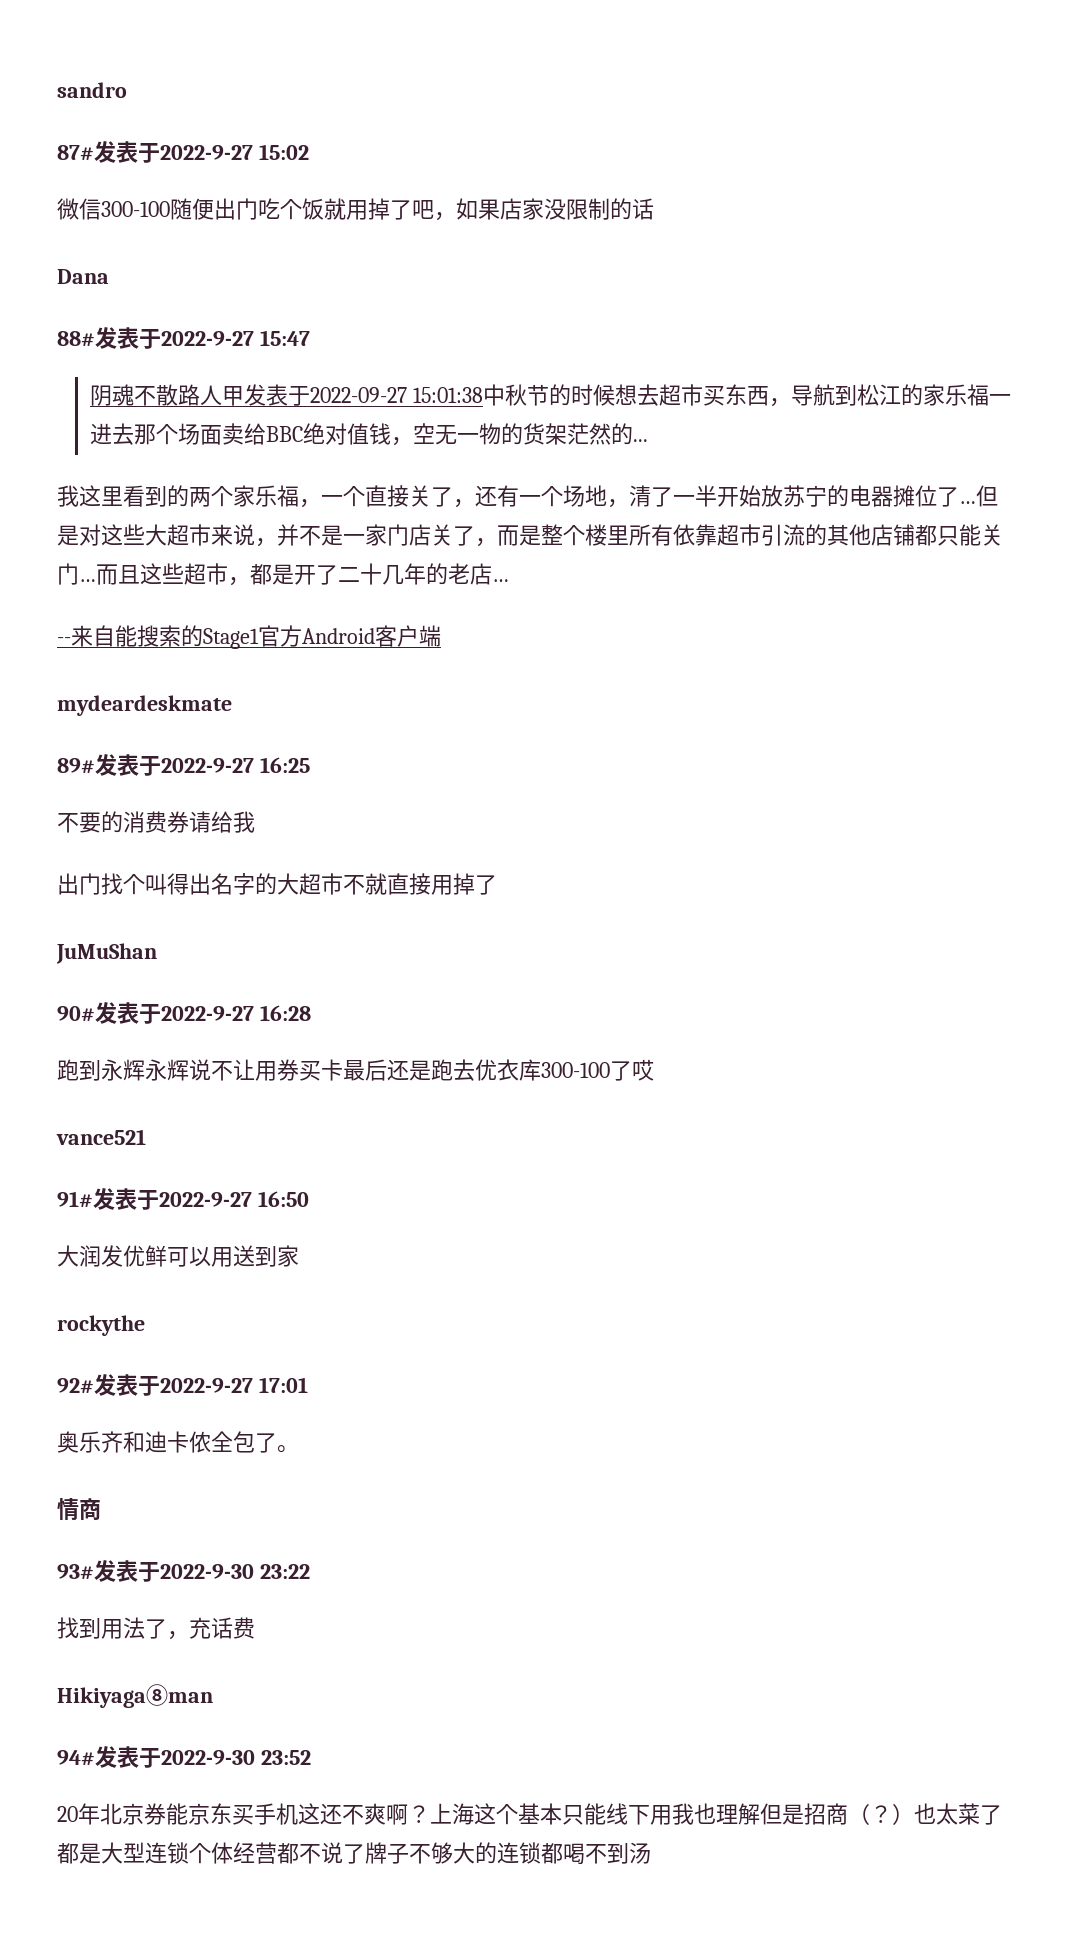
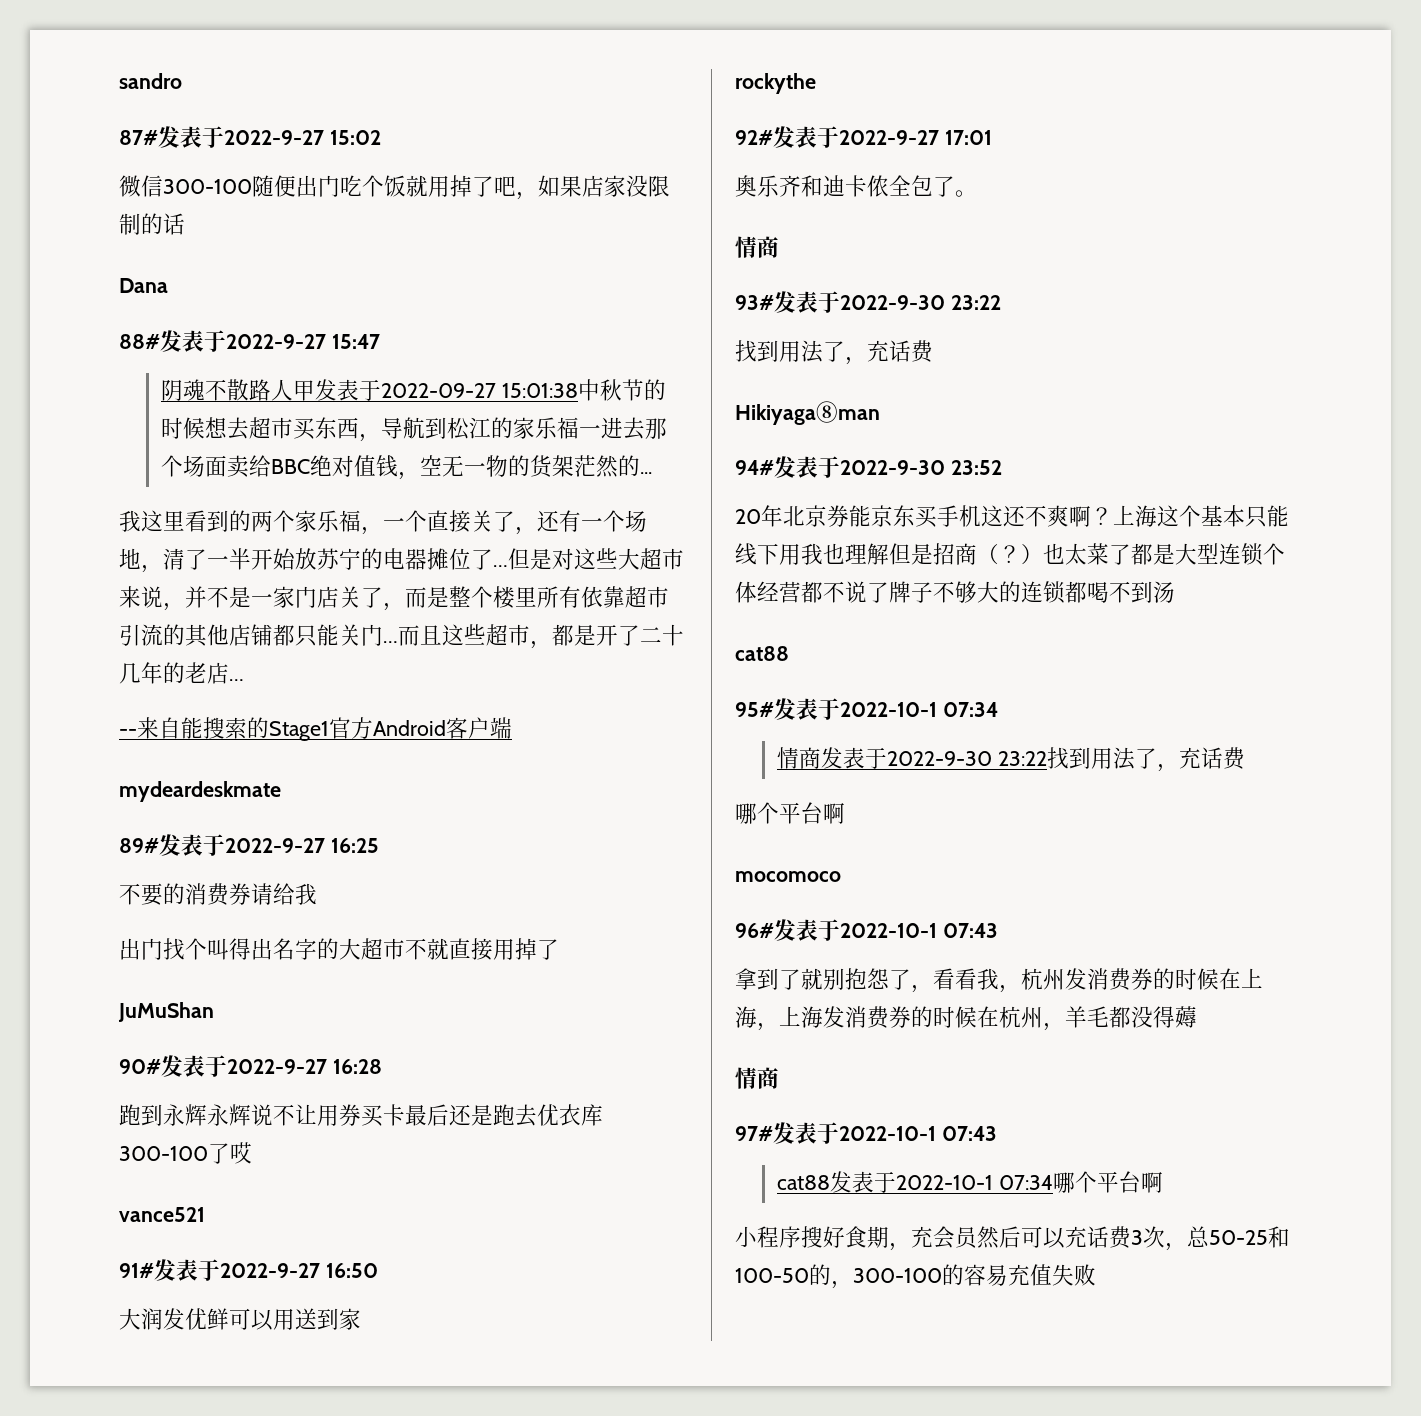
  上海这个基本只能线下用我也理解但是招商（？）也太菜了都是大型连锁个体经营都不说了牌子不够大的连锁都喝不到汤
+ cat88
+ 95#发表于2022-10-1 07:34
+ 情商发表于2022-9-30 23:22找到用法了，充话费
+ 哪个平台啊
+ mocomoco
+ 96#发表于2022-10-1 07:43
+ 拿到了就别抱怨了，看看我，杭州发消费券的时候在上海，上海发消费券的时候在杭州，羊毛都没得薅
+ 情商
+ 97#发表于2022-10-1 07:43
+ cat88发表于2022-10-1 07:34哪个平台啊
+ 小程序搜好食期，充会员然后可以充话费3次，总50-25和100-50的，300-100的容易充值失败

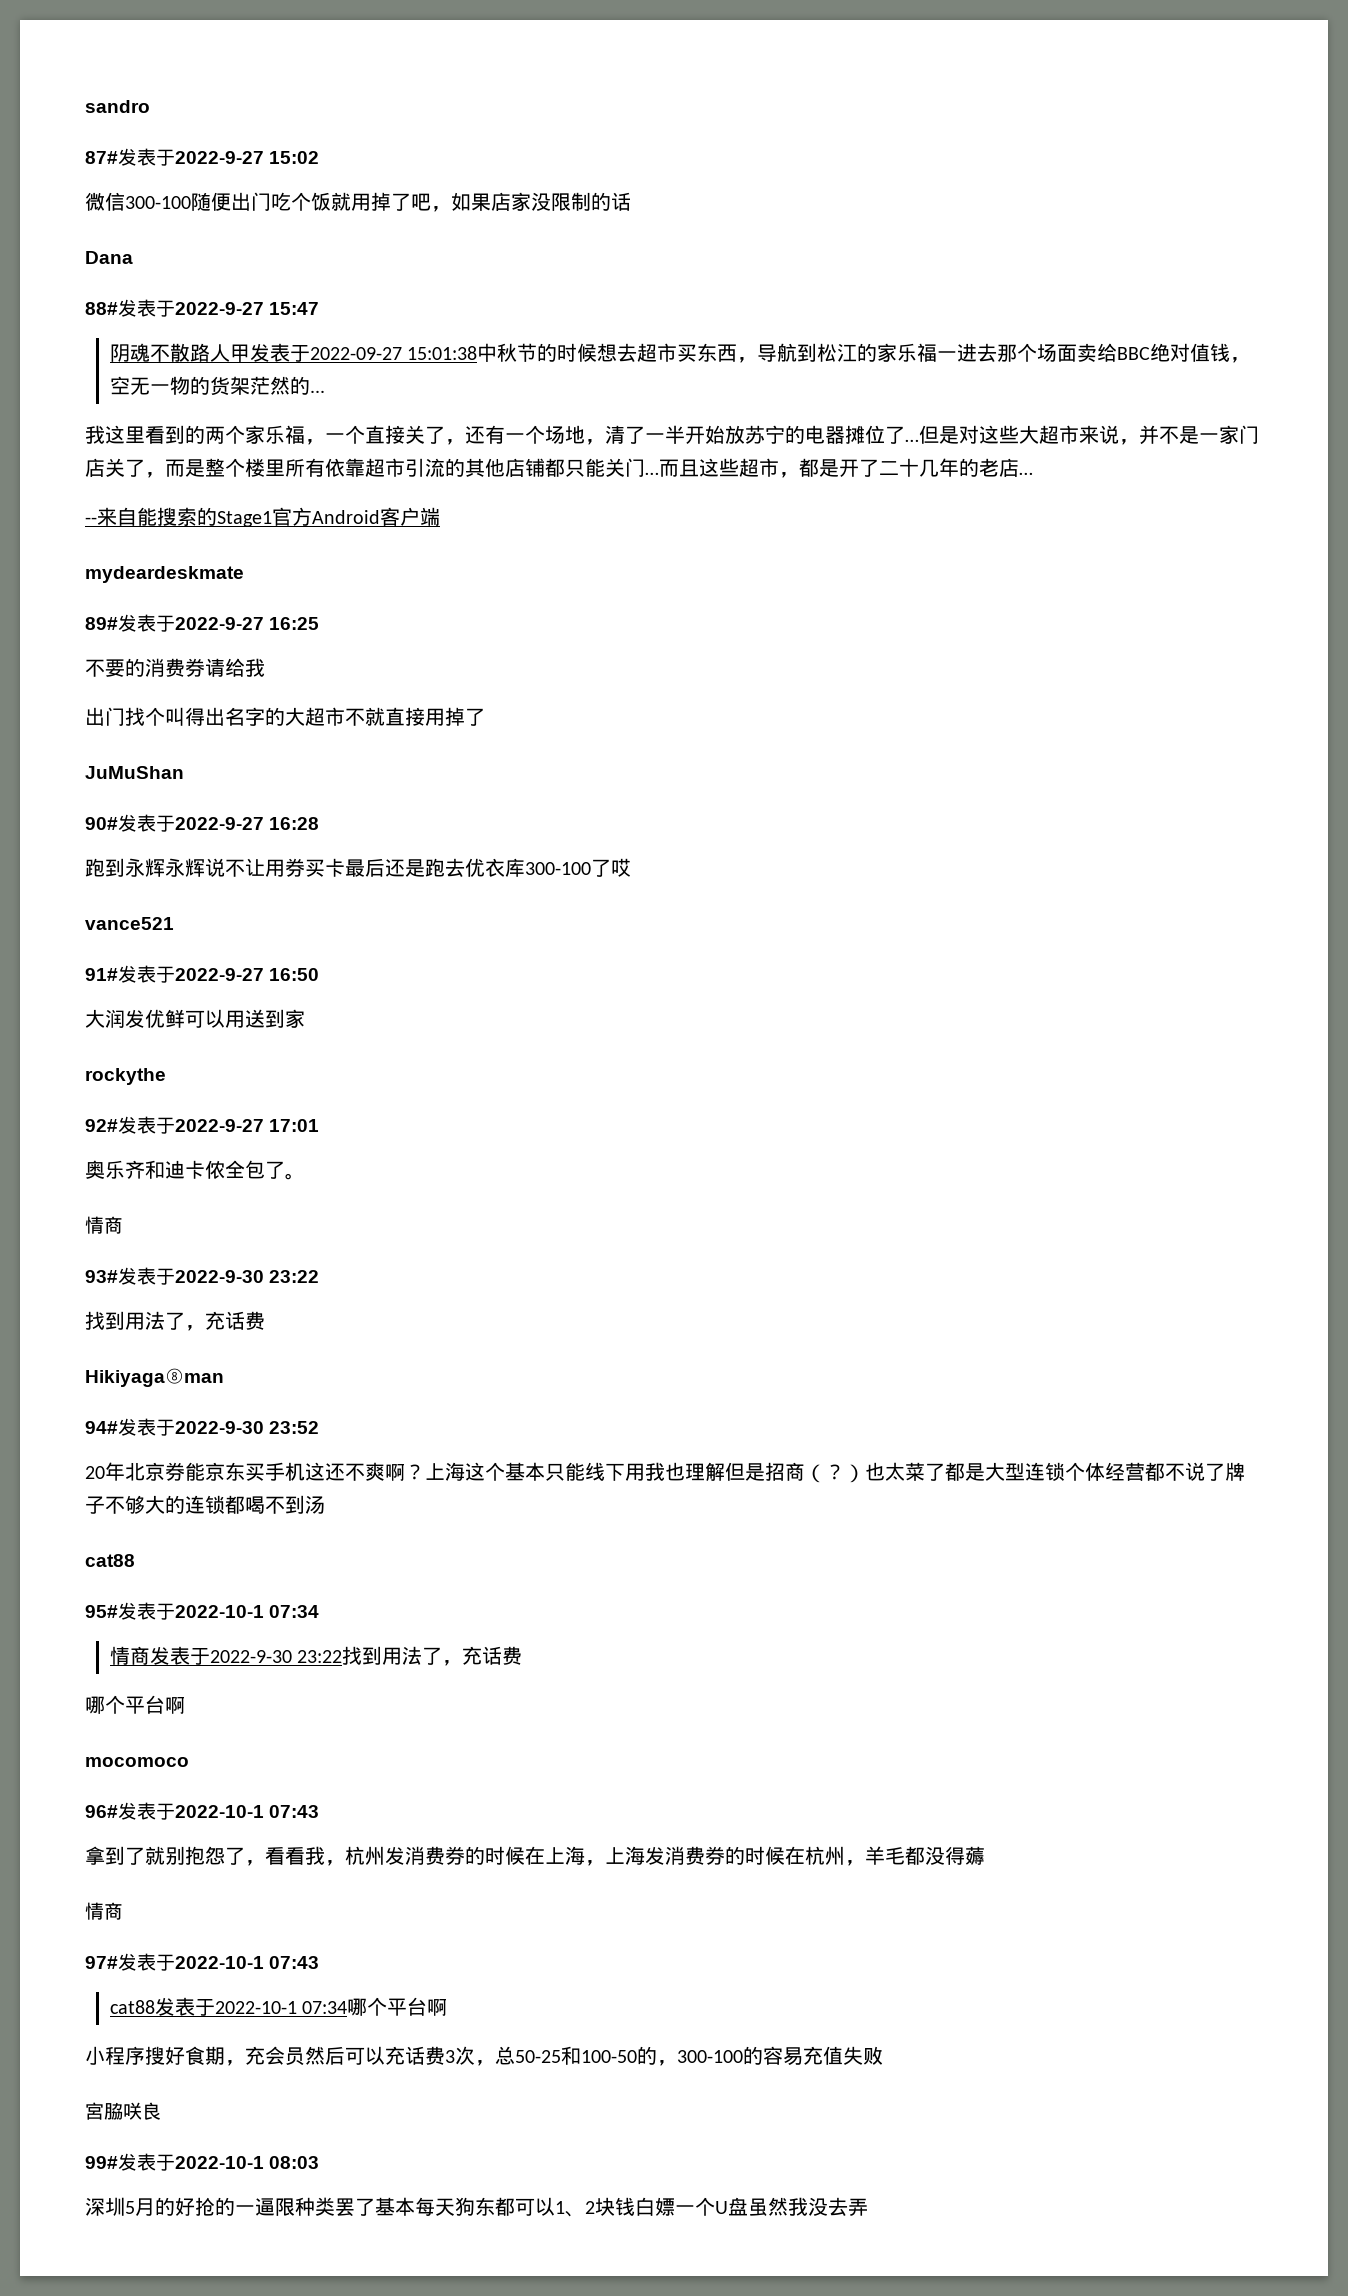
+ 宮脇咲良
+ 99#发表于2022-10-1 08:03
+ 深圳5月的好抢的一逼限种类罢了基本每天狗东都可以1、2块钱白嫖一个U盘虽然我没去弄

